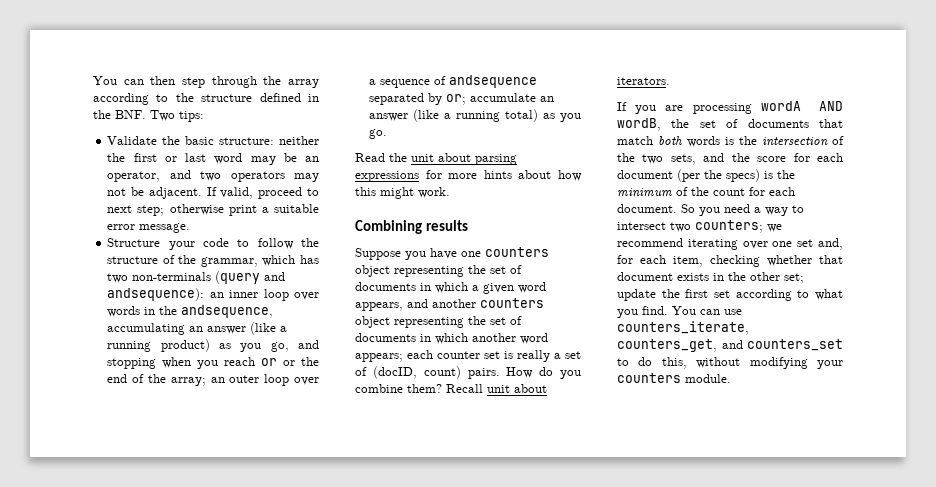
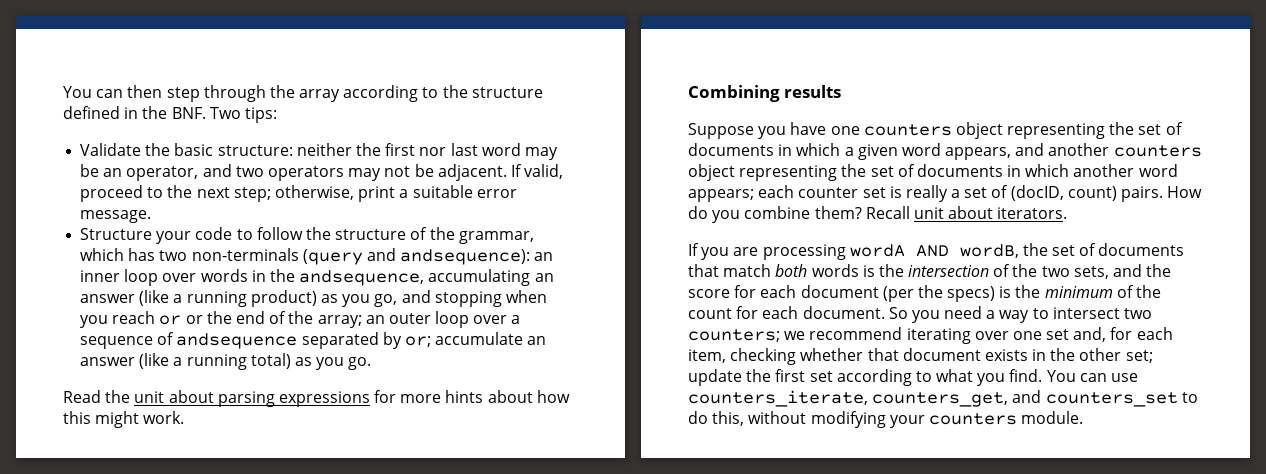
- Validate the basic structure: neither the first or last word may be an operator, and two operators may not be adjacent.
+ Validate the basic structure: neither the first nor last word may be an operator, and two operators may not be adjacent.
- If valid, proceed to next step; otherwise print a suitable error message.
+ If valid, proceed to the next step; otherwise, print a suitable error message.

